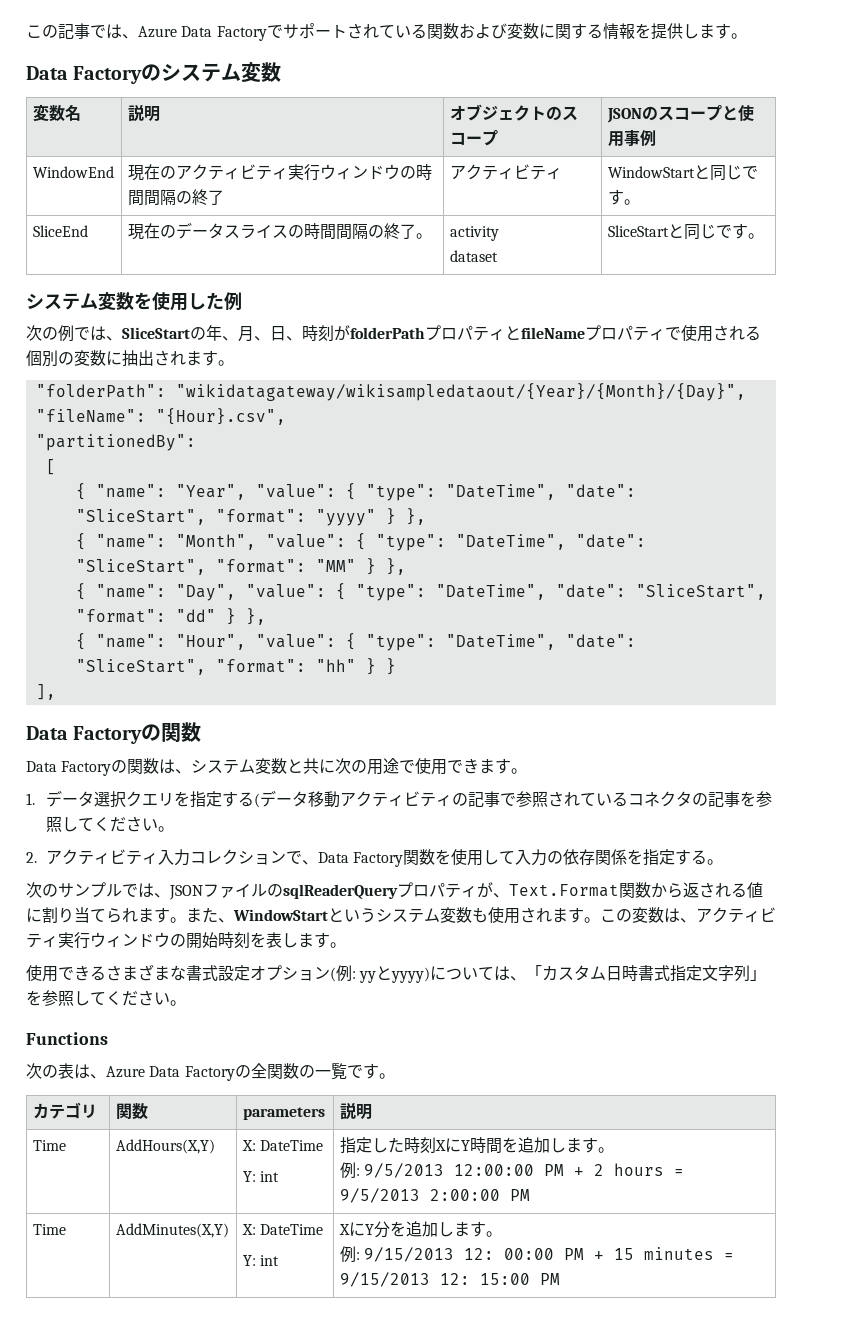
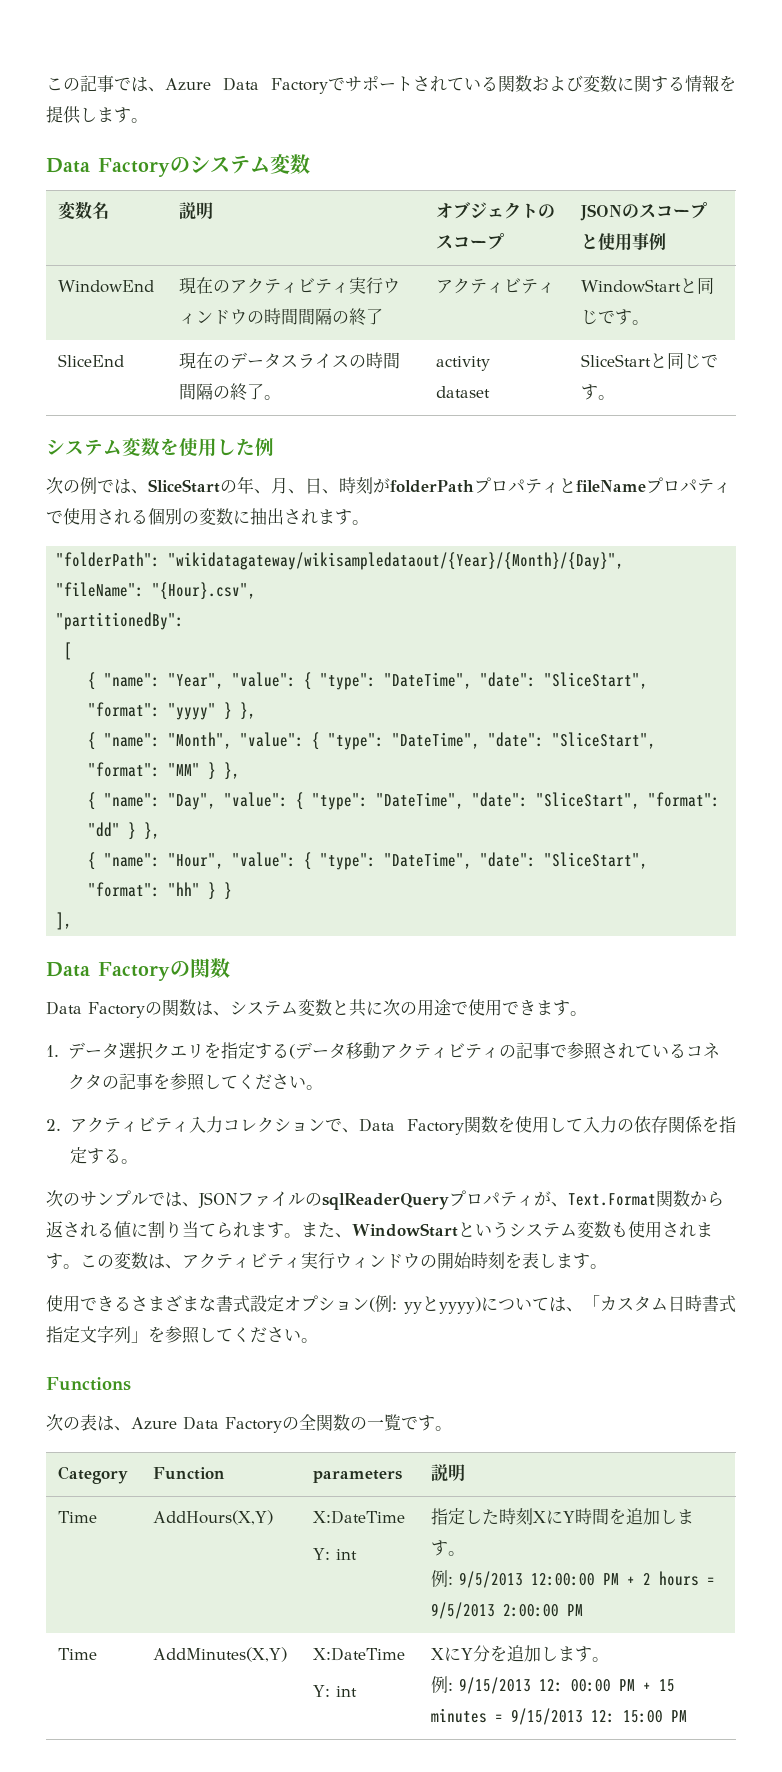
- カテゴリ | 関数 | parameters | 説明
+ Category | Function | parameters | 説明
- Time | AddHours(X,Y) | X: DateTime
+ Time | AddHours(X,Y) | X:DateTime
- Time | AddMinutes(X,Y) | X: DateTime
+ Time | AddMinutes(X,Y) | X:DateTime

